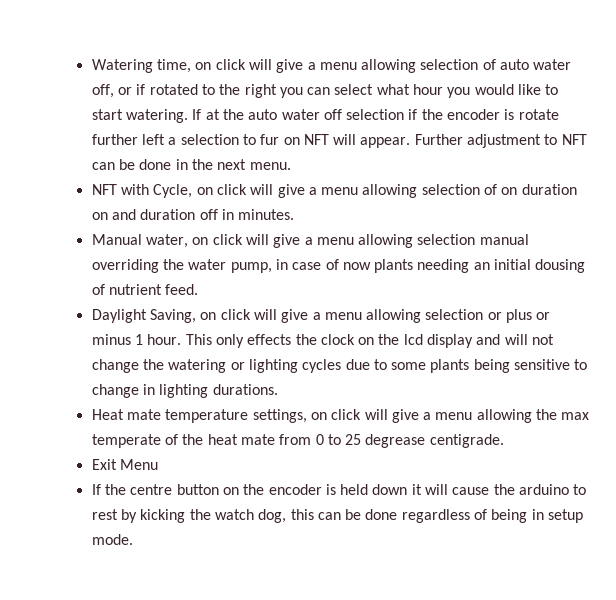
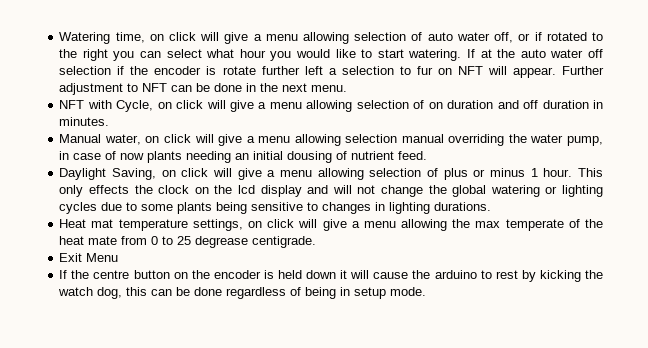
- NFT with Cycle, on click will give a menu allowing selection of on duration on and duration off in minutes.
+ NFT with Cycle, on click will give a menu allowing selection of on duration and off duration in minutes.
- Daylight Saving, on click will give a menu allowing selection or plus or minus 1 hour.
+ Daylight Saving, on click will give a menu allowing selection of plus or minus 1 hour.
- This only effects the clock on the lcd display and will not change the watering or lighting cycles due to some plants being sensitive to change in lighting durations.
+ This only effects the clock on the lcd display and will not change the global watering or lighting cycles due to some plants being sensitive to changes in lighting durations.
- Heat mate temperature settings, on click will give a menu allowing the max temperate of the heat mate from 0 to 25 degrease centigrade.
+ Heat mat temperature settings, on click will give a menu allowing the max temperate of the heat mate from 0 to 25 degrease centigrade.

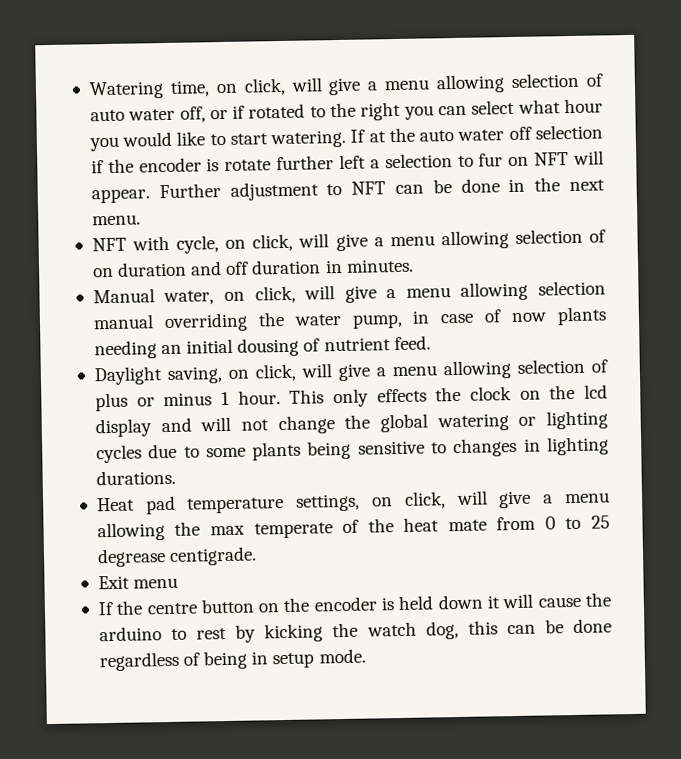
- Watering time, on click will give a menu allowing selection of auto water off, or if rotated to the right you can select what hour you would like to start watering.
+ Watering time, on click, will give a menu allowing selection of auto water off, or if rotated to the right you can select what hour you would like to start watering.
- NFT with Cycle, on click will give a menu allowing selection of on duration and off duration in minutes.
+ NFT with cycle, on click, will give a menu allowing selection of on duration and off duration in minutes.
- Manual water, on click will give a menu allowing selection manual overriding the water pump, in case of now plants needing an initial dousing of nutrient feed.
+ Manual water, on click, will give a menu allowing selection manual overriding the water pump, in case of now plants needing an initial dousing of nutrient feed.
- Daylight Saving, on click will give a menu allowing selection of plus or minus 1 hour.
+ Daylight saving, on click, will give a menu allowing selection of plus or minus 1 hour.
- Heat mat temperature settings, on click will give a menu allowing the max temperate of the heat mate from 0 to 25 degrease centigrade.
+ Heat pad temperature settings, on click, will give a menu allowing the max temperate of the heat mate from 0 to 25 degrease centigrade.
- Exit Menu
+ Exit menu

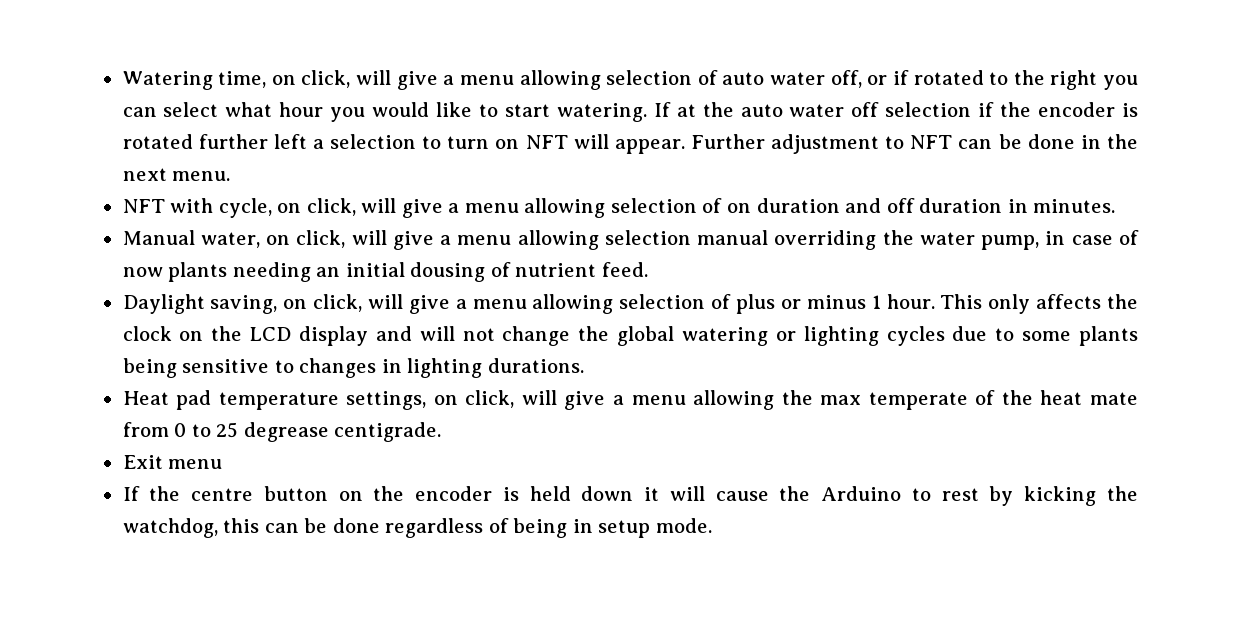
- If at the auto water off selection if the encoder is rotate further left a selection to fur on NFT will appear.
+ If at the auto water off selection if the encoder is rotated further left a selection to turn on NFT will appear.
- This only effects the clock on the lcd display and will not change the global watering or lighting cycles due to some plants being sensitive to changes in lighting durations.
+ This only affects the clock on the LCD display and will not change the global watering or lighting cycles due to some plants being sensitive to changes in lighting durations.
- If the centre button on the encoder is held down it will cause the arduino to rest by kicking the watch dog, this can be done regardless of being in setup mode.
+ If the centre button on the encoder is held down it will cause the Arduino to rest by kicking the watchdog, this can be done regardless of being in setup mode.

